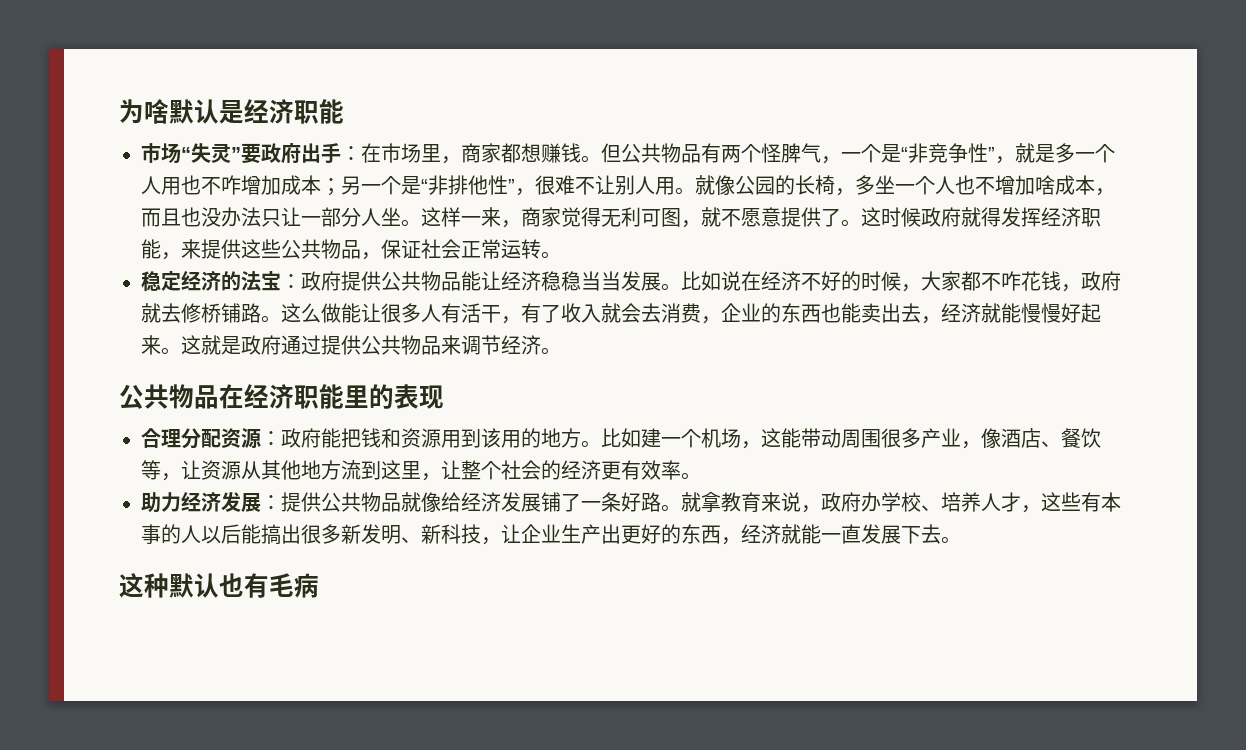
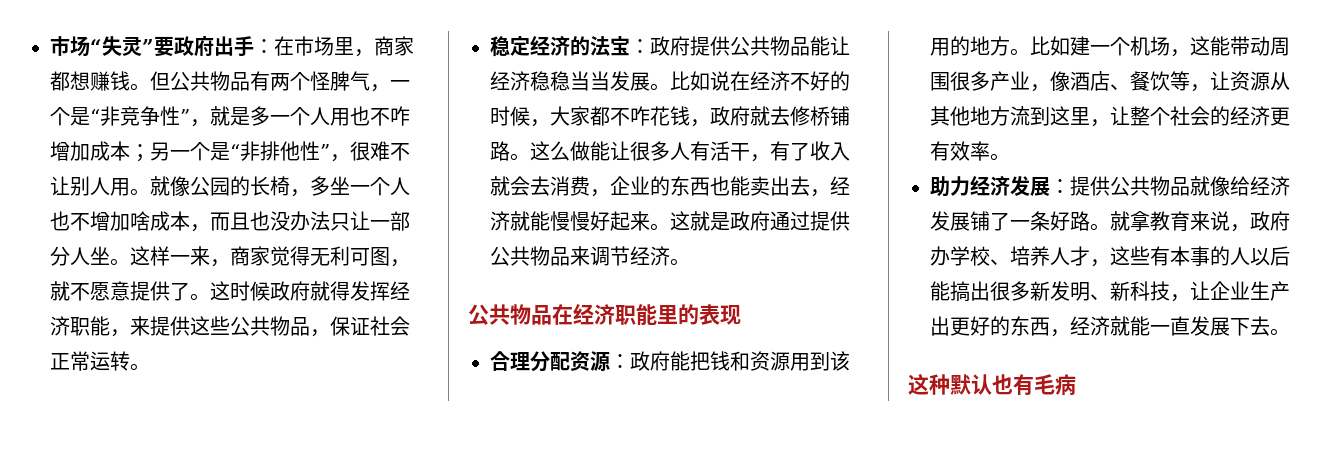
- 为啥默认是经济职能

